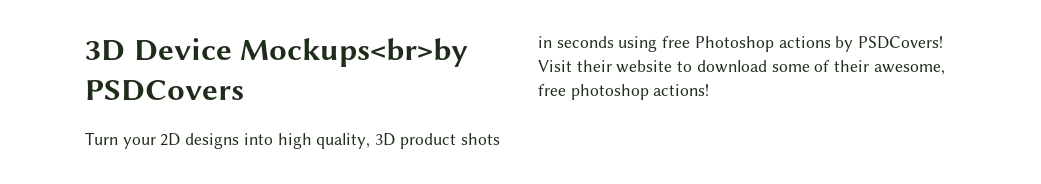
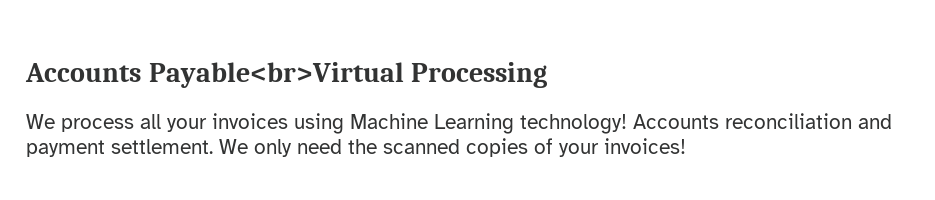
- 3D Device Mockups<br>by PSDCovers
- Turn your 2D designs into high quality, 3D product shots in seconds using free Photoshop actions by PSDCovers! Visit their website to download some of their awesome, free photoshop actions!
+ Accounts Payable<br>Virtual Processing
+ We process all your invoices using Machine Learning technology! Accounts reconciliation and payment settlement. We only need the scanned copies of your invoices!

